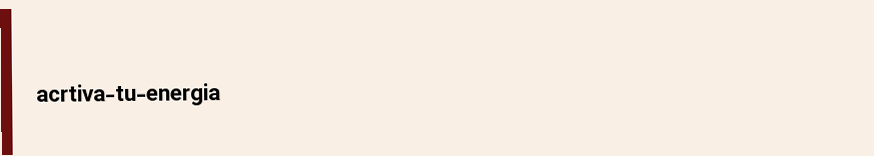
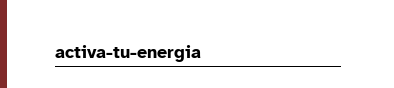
- acrtiva-tu-energia
+ activa-tu-energia

